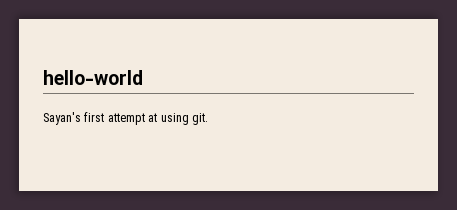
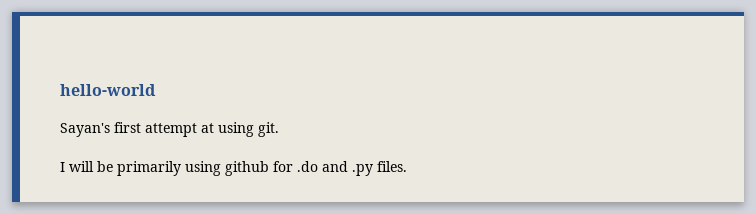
+ I will be primarily using github for .do and .py files.

